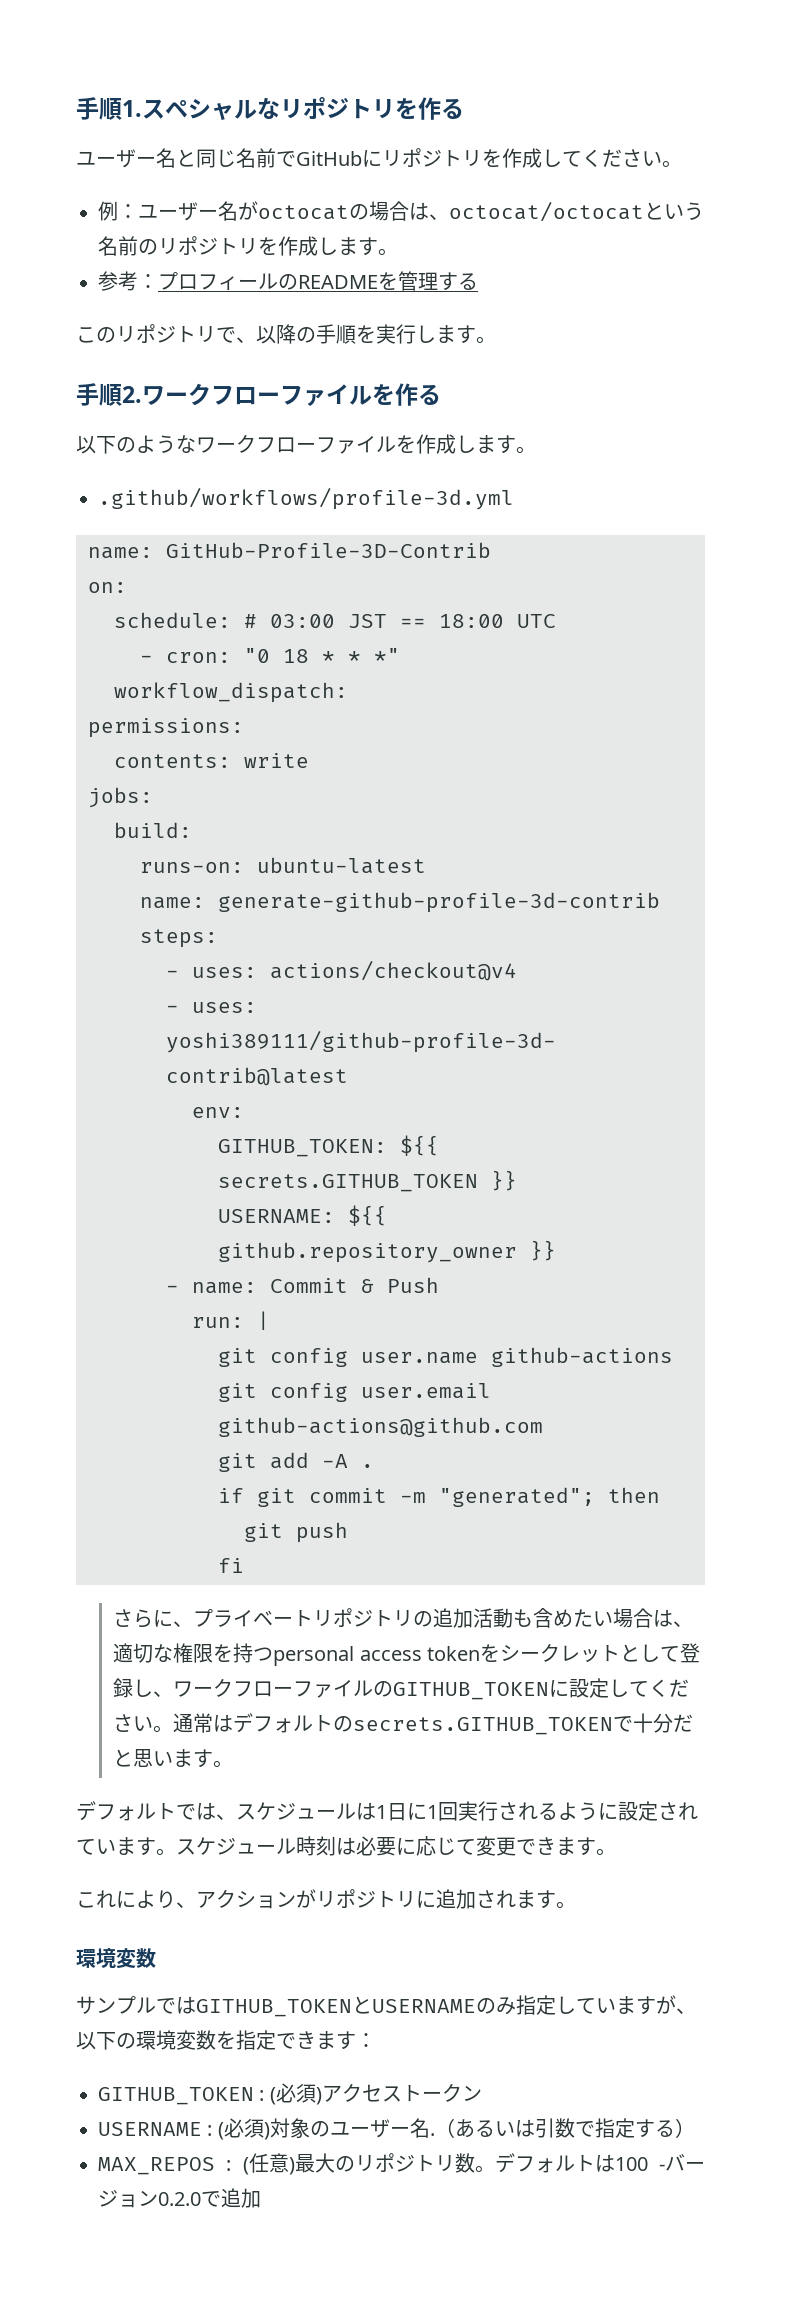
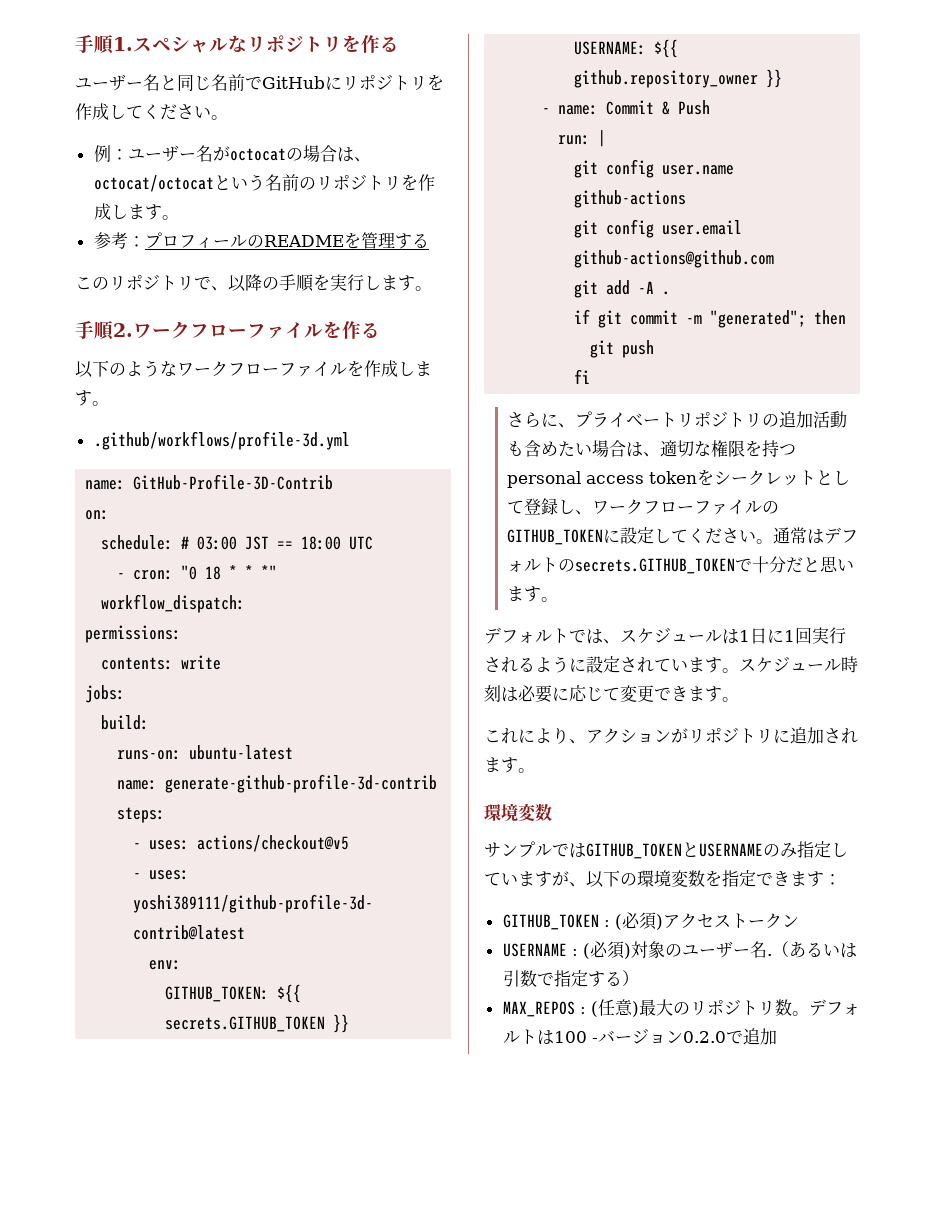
- - uses: actions/checkout@v4
+ - uses: actions/checkout@v5

